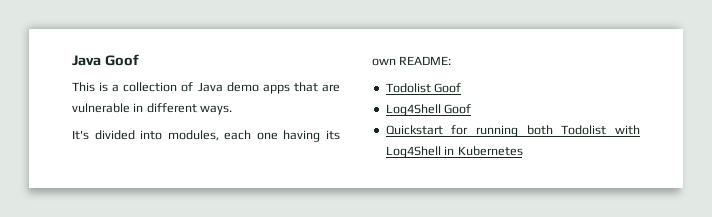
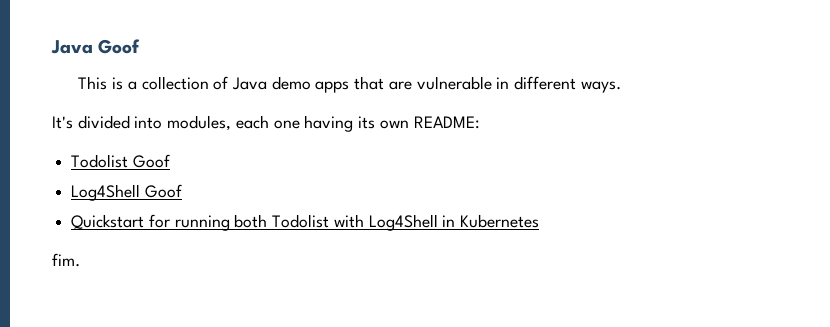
+ fim.

